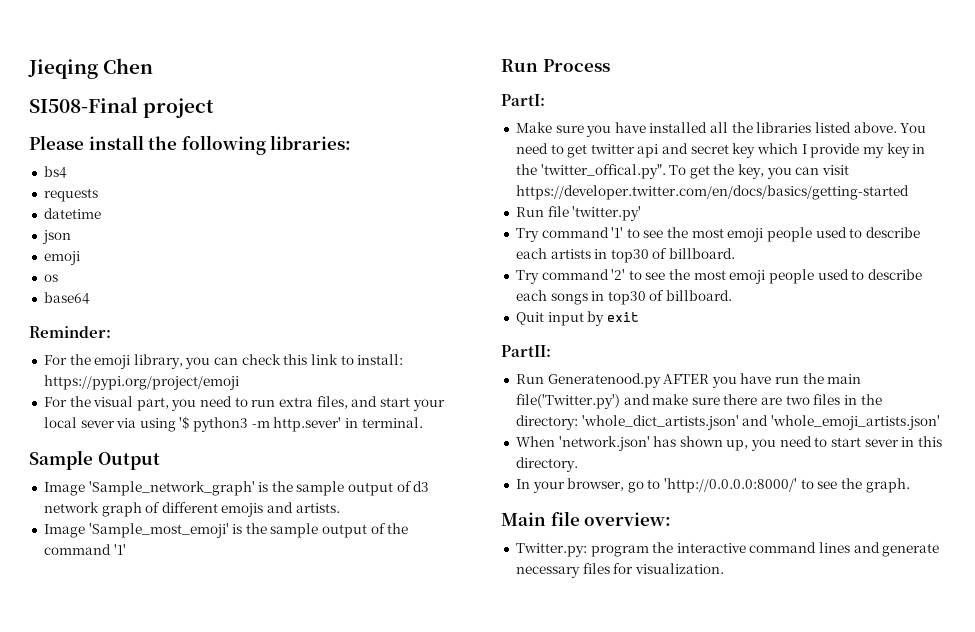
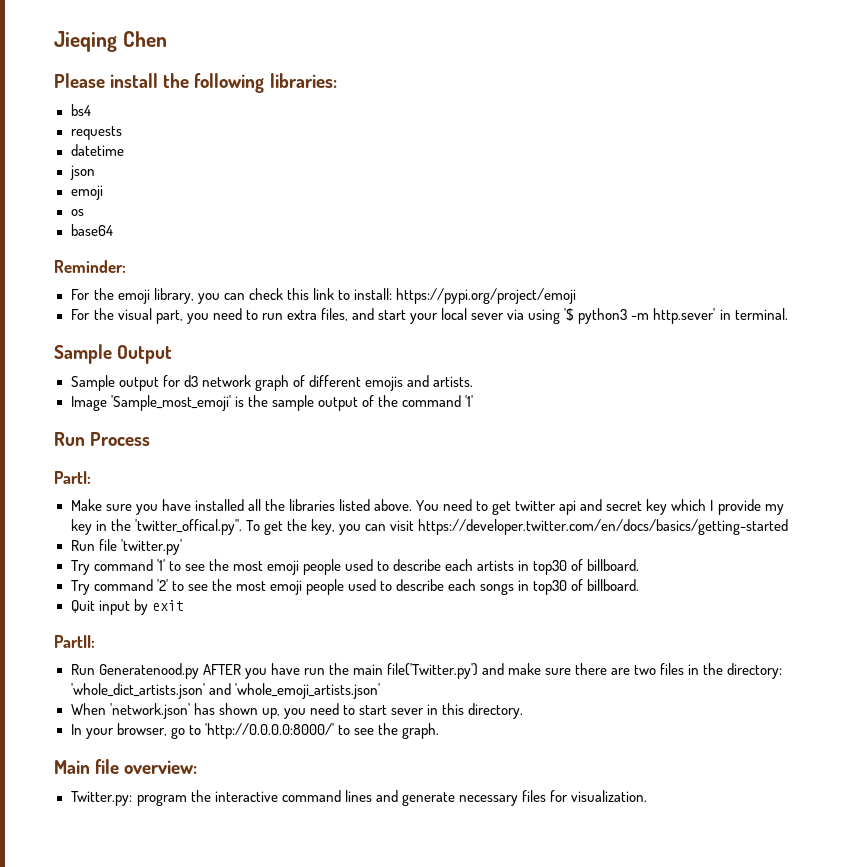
- SI508-Final project
- Image 'Sample_network_graph' is the sample output of d3 network graph of different emojis and artists.
+ Sample output for d3 network graph of different emojis and artists.

